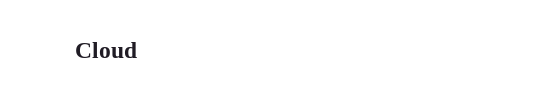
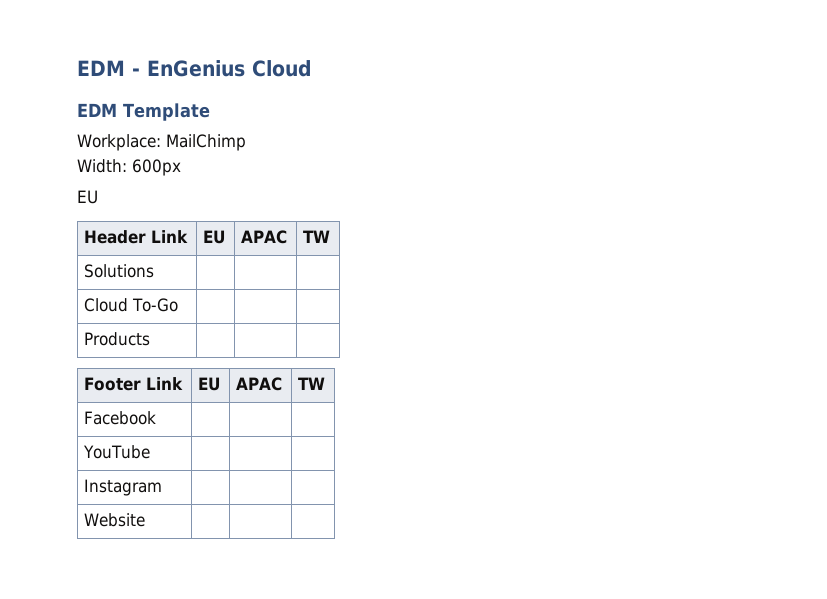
- Cloud
+ EDM - EnGenius Cloud
+ EDM Template
+ Workplace: MailChimp
+ Width: 600px
+ EU
+ Header Link | EU | APAC | TW
+ Solutions | | |
+ Cloud To-Go | | |
+ Products | | |
+ Footer Link | EU | APAC | TW
+ Facebook | | |
+ YouTube | | |
+ Instagram | | |
+ Website | | |

